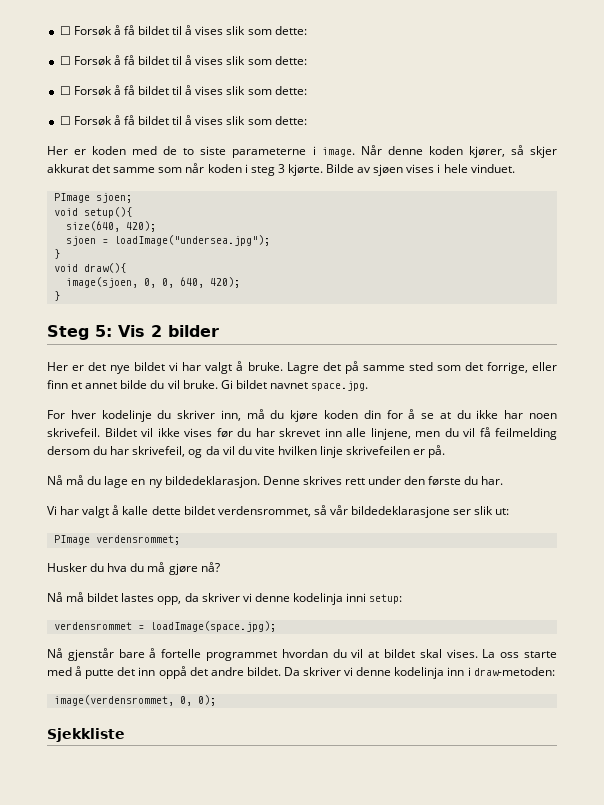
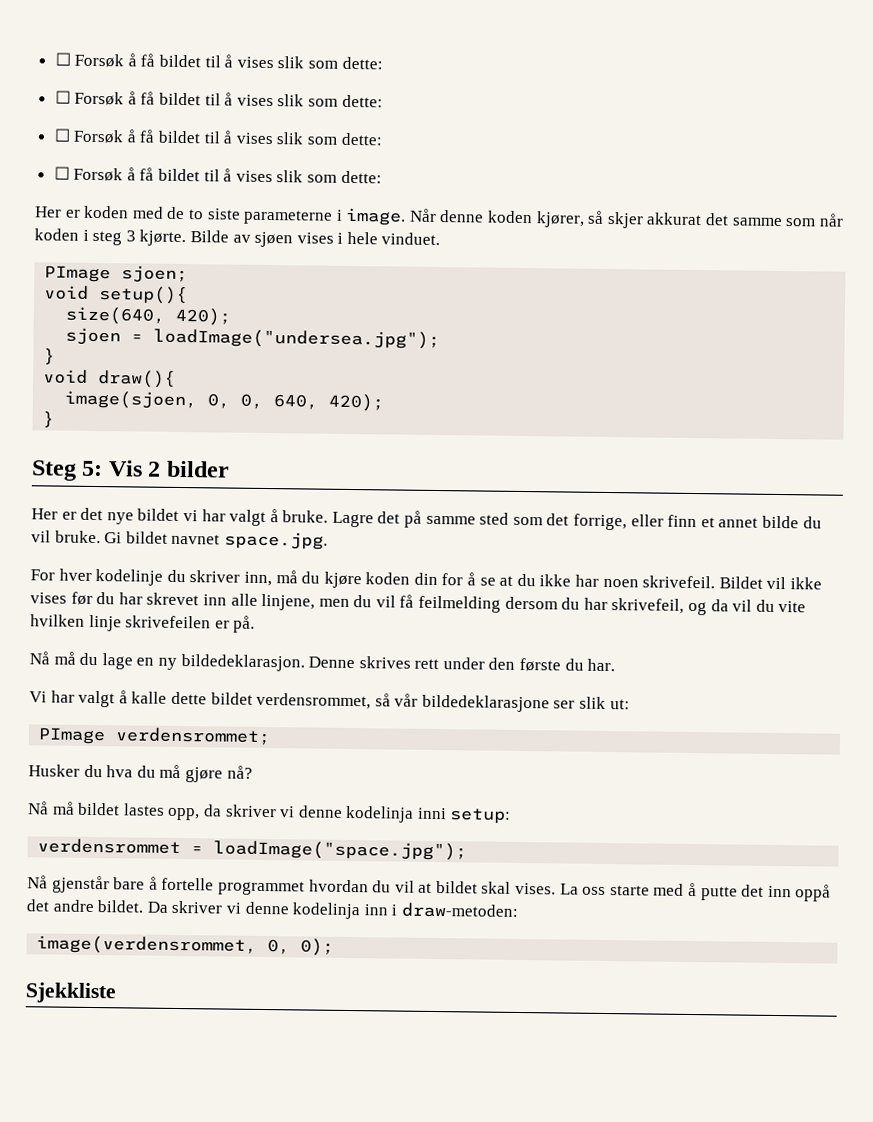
- verdensrommet = loadImage(space.jpg);
+ verdensrommet = loadImage("space.jpg");

